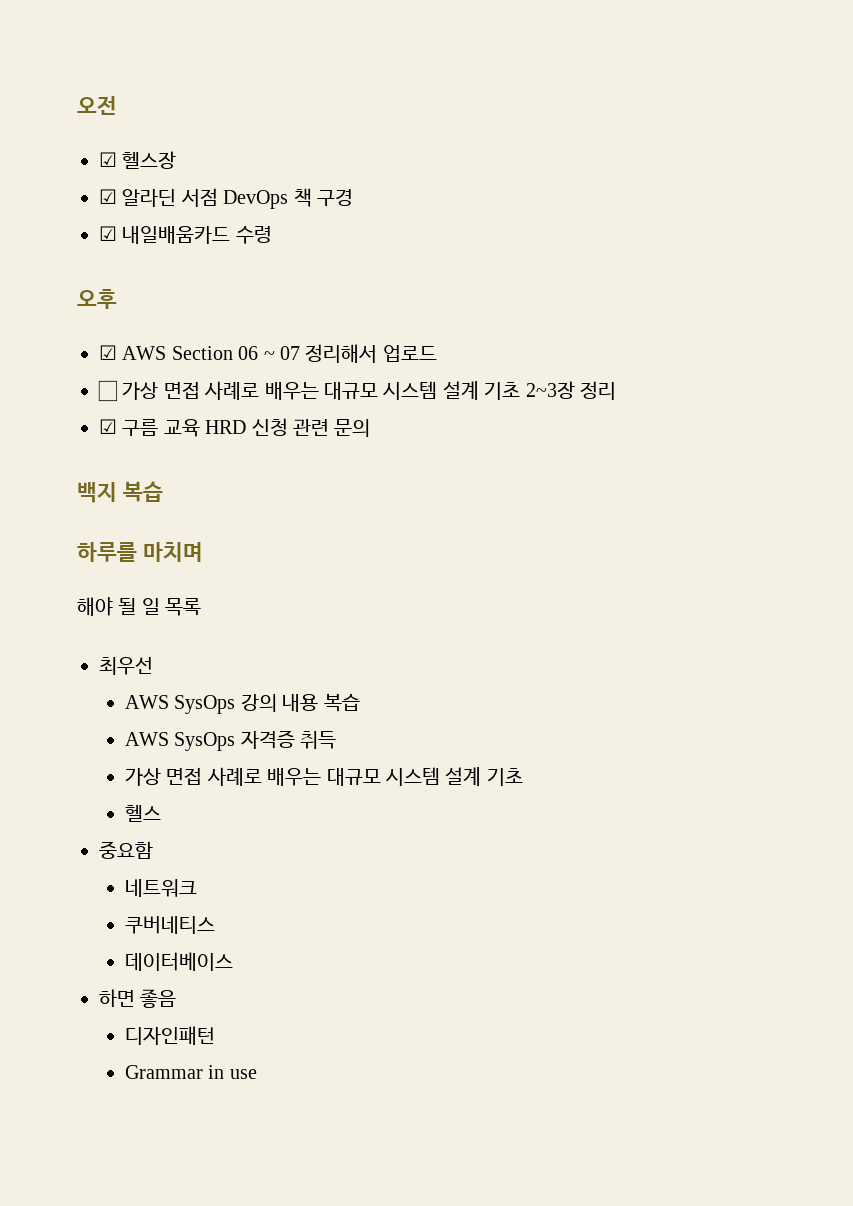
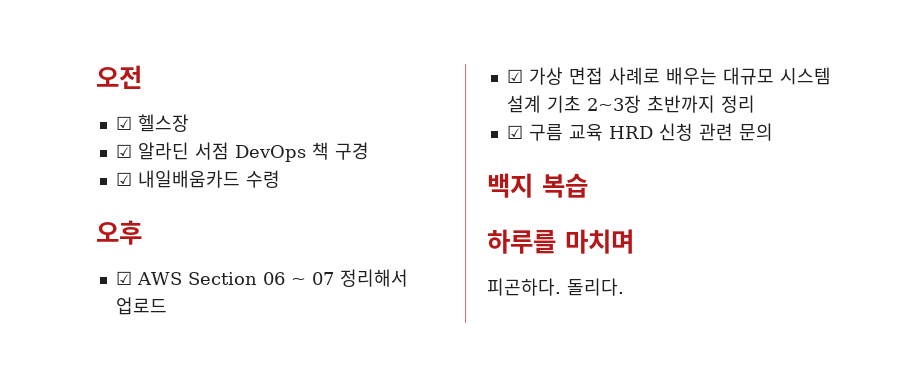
- ☐ 가상 면접 사례로 배우는 대규모 시스템 설계 기초 2~3장 정리
+ ☑ 가상 면접 사례로 배우는 대규모 시스템 설계 기초 2~3장 초반까지 정리
- 해야 될 일 목록
- 최우선
- AWS SysOps 강의 내용 복습
- AWS SysOps 자격증 취득
- 가상 면접 사례로 배우는 대규모 시스템 설계 기초
- 헬스
- 중요함
- 네트워크
- 쿠버네티스
- 데이터베이스
- 하면 좋음
- 디자인패턴
- Grammar in use
+ 피곤하다. 돌리다.

